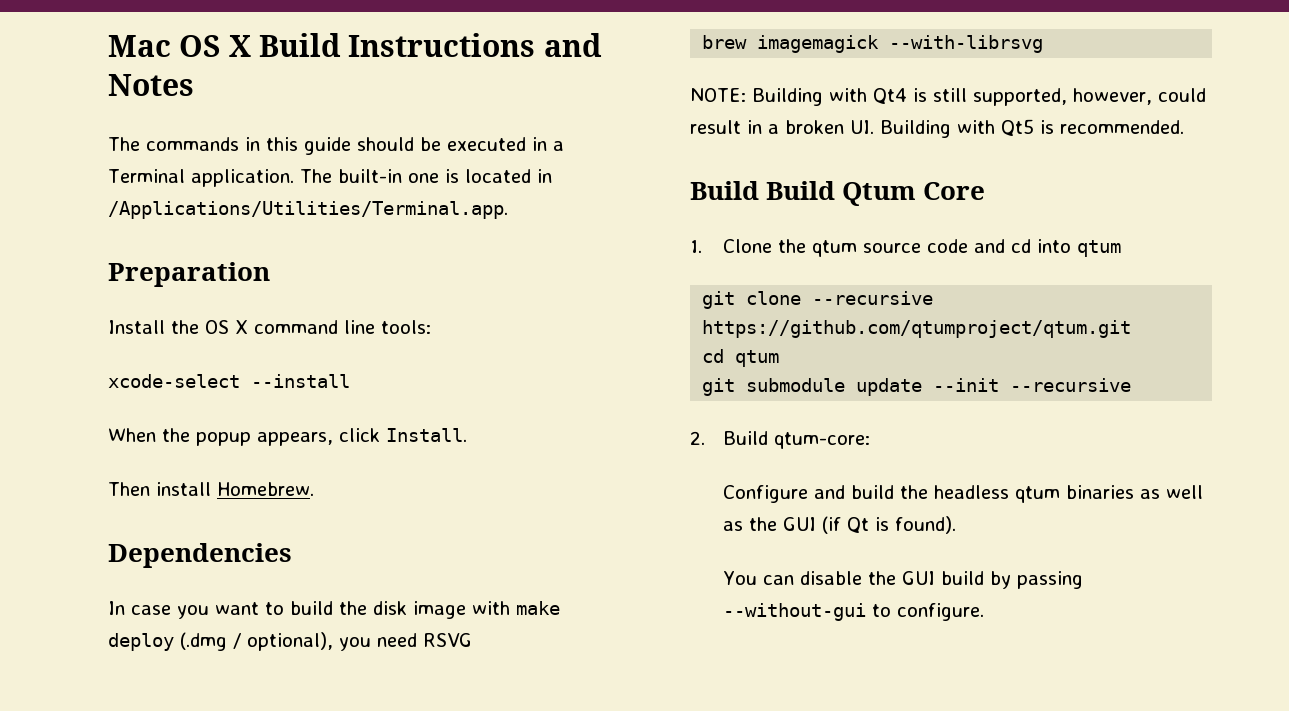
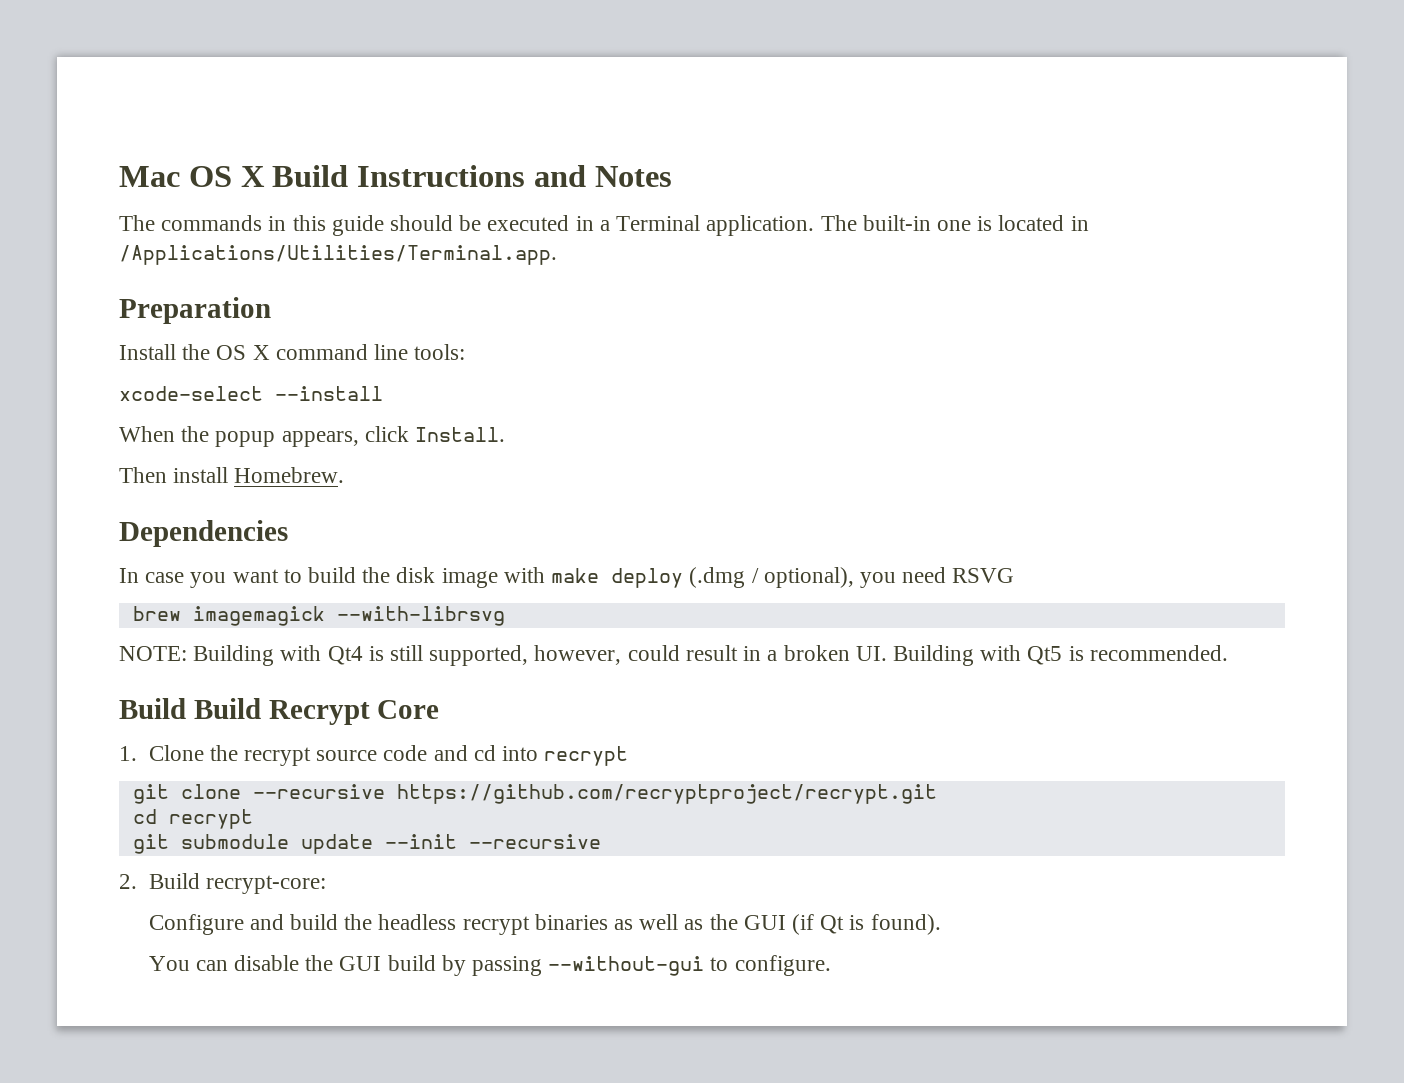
- Build Build Qtum Core
+ Build Build Recrypt Core
- 1. Clone the qtum source code and cd into qtum
+ 1. Clone the recrypt source code and cd into recrypt
- git clone --recursive https://github.com/qtumproject/qtum.git
- cd qtum
+ git clone --recursive https://github.com/recryptproject/recrypt.git
+ cd recrypt
- 2. Build qtum-core:
+ 2. Build recrypt-core:
- Configure and build the headless qtum binaries as well as the GUI (if Qt is found).
+ Configure and build the headless recrypt binaries as well as the GUI (if Qt is found).

